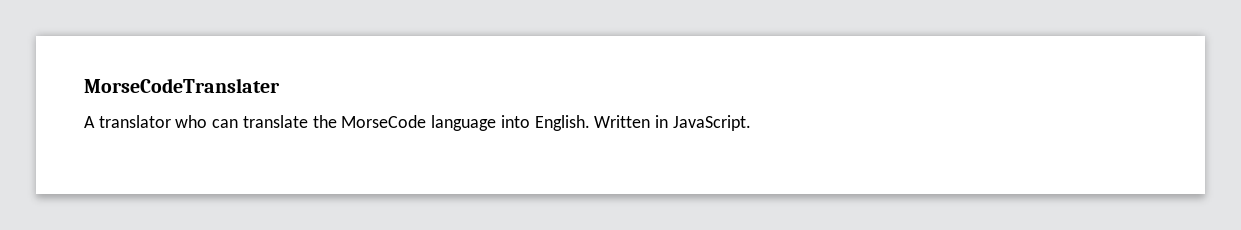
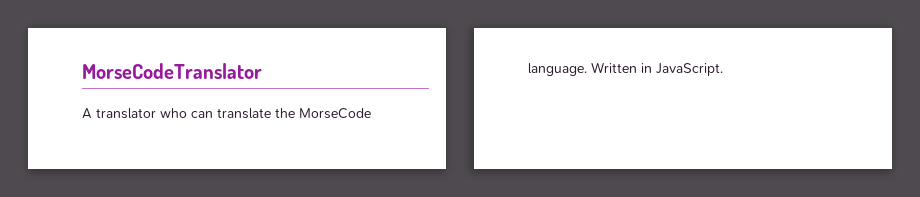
- MorseCodeTranslater
+ MorseCodeTranslator
- A translator who can translate the MorseCode language into English.
+ A translator who can translate the MorseCode language.

